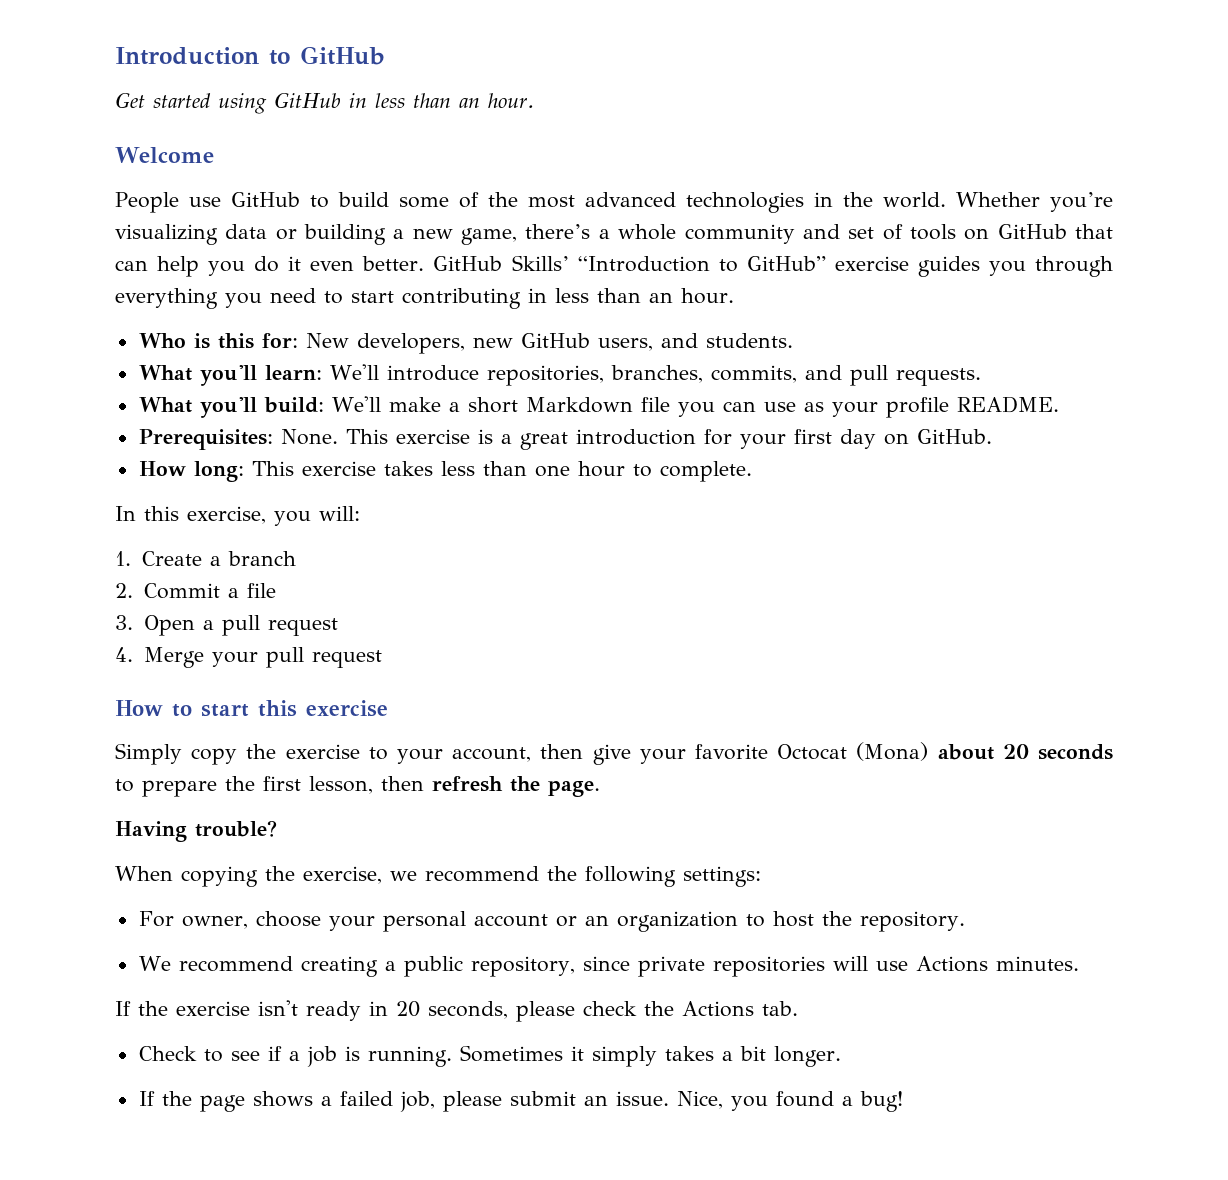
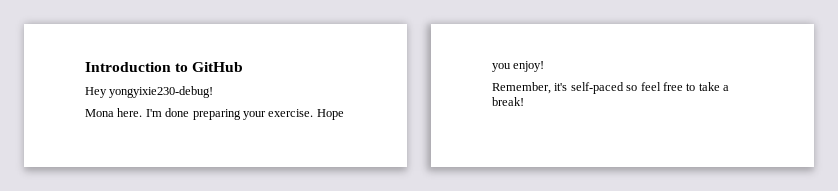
- Get started using GitHub in less than an hour.
- Welcome
- People use GitHub to build some of the most advanced technologies in the world. Whether you’re visualizing data or building a new game, there’s a whole community and set of tools on GitHub that can help you do it even better. GitHub Skills’ “Introduction to GitHub” exercise guides you through everything you need to start contributing in less than an hour.
- Who is this for: New developers, new GitHub users, and students.
- What you'll learn: We'll introduce repositories, branches, commits, and pull requests.
- What you'll build: We'll make a short Markdown file you can use as your profile README.
- Prerequisites: None. This exercise is a great introduction for your first day on GitHub.
- How long: This exercise takes less than one hour to complete.
- In this exercise, you will:
- 1. Create a branch
- 2. Commit a file
- 3. Open a pull request
- 4. Merge your pull request
- How to start this exercise
- Simply copy the exercise to your account, then give your favorite Octocat (Mona) about 20 seconds to prepare the first lesson, then refresh the page.
- Having trouble?
- When copying the exercise, we recommend the following settings:
- For owner, choose your personal account or an organization to host the repository.
- We recommend creating a public repository, since private repositories will use Actions minutes.
- If the exercise isn't ready in 20 seconds, please check the Actions tab.
- Check to see if a job is running. Sometimes it simply takes a bit longer.
- If the page shows a failed job, please submit an issue. Nice, you found a bug!
+ Hey yongyixie230-debug!
+ Mona here. I'm done preparing your exercise. Hope you enjoy!
+ Remember, it's self-paced so feel free to take a break!

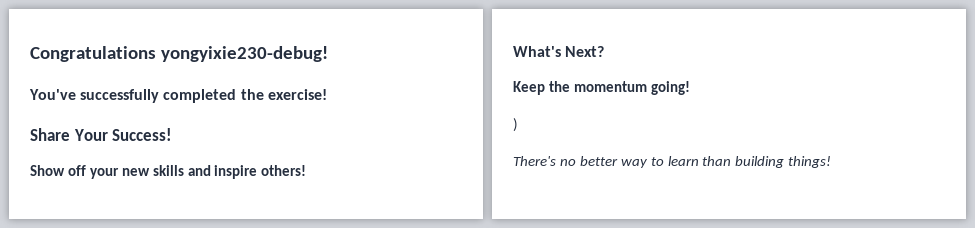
- Introduction to GitHub
- Hey yongyixie230-debug!
- Mona here. I'm done preparing your exercise. Hope you enjoy!
- Remember, it's self-paced so feel free to take a break!
+ Congratulations yongyixie230-debug!
+ You've successfully completed the exercise!
+ Share Your Success!
+ Show off your new skills and inspire others!
+ What's Next?
+ Keep the momentum going!
+ )
+ There's no better way to learn than building things!

